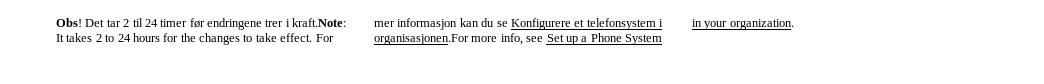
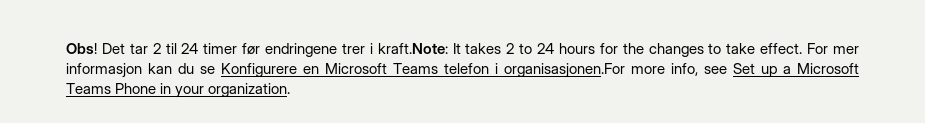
- For mer informasjon kan du se Konfigurere et telefonsystem i organisasjonen.For more info, see Set up a Phone System in your organization.
+ For mer informasjon kan du se Konfigurere en Microsoft Teams telefon i organisasjonen.For more info, see Set up a Microsoft Teams Phone in your organization.

